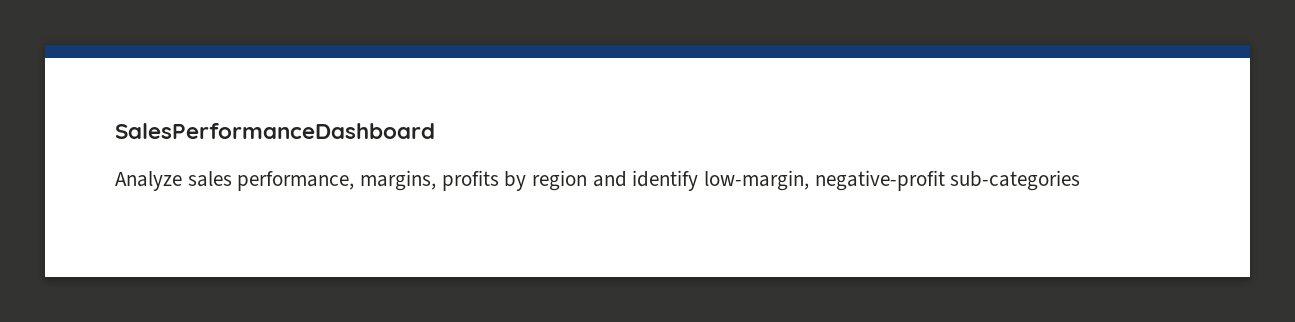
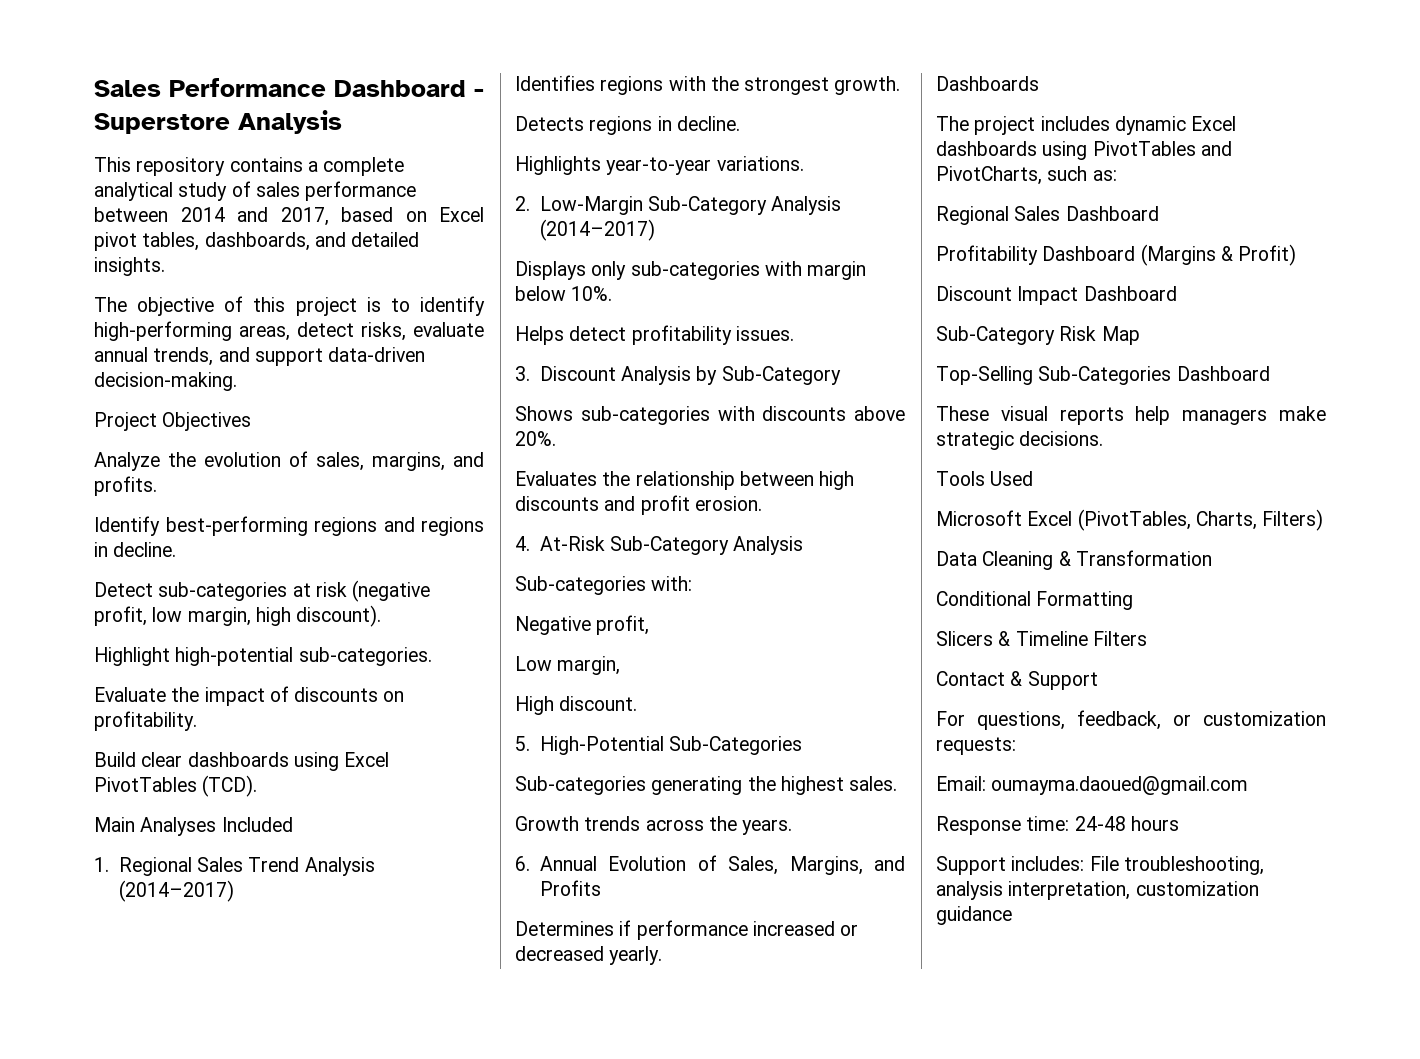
- SalesPerformanceDashboard
- Analyze sales performance, margins, profits by region and identify low-margin, negative-profit sub-categories
+ Sales Performance Dashboard - Superstore Analysis
+ This repository contains a complete analytical study of sales performance between 2014 and 2017, based on Excel pivot tables, dashboards, and detailed insights.
+ The objective of this project is to identify high-performing areas, detect risks, evaluate annual trends, and support data-driven decision-making.
+ Project Objectives
+ Analyze the evolution of sales, margins, and profits.
+ Identify best-performing regions and regions in decline.
+ Detect sub-categories at risk (negative profit, low margin, high discount).
+ Highlight high-potential sub-categories.
+ Evaluate the impact of discounts on profitability.
+ Build clear dashboards using Excel PivotTables (TCD).
+ Main Analyses Included
+ 1. Regional Sales Trend Analysis (2014–2017)
+ Identifies regions with the strongest growth.
+ Detects regions in decline.
+ Highlights year-to-year variations.
+ 2. Low-Margin Sub-Category Analysis (2014–2017)
+ Displays only sub-categories with margin below 10%.
+ Helps detect profitability issues.
+ 3. Discount Analysis by Sub-Category
+ Shows sub-categories with discounts above 20%.
+ Evaluates the relationship between high discounts and profit erosion.
+ 4. At-Risk Sub-Category Analysis
+ Sub-categories with:
+ Negative profit,
+ Low margin,
+ High discount.
+ 5. High-Potential Sub-Categories
+ Sub-categories generating the highest sales.
+ Growth trends across the years.
+ 6. Annual Evolution of Sales, Margins, and Profits
+ Determines if performance increased or decreased yearly.
+ Dashboards
+ The project includes dynamic Excel dashboards using PivotTables and PivotCharts, such as:
+ Regional Sales Dashboard
+ Profitability Dashboard (Margins & Profit)
+ Discount Impact Dashboard
+ Sub-Category Risk Map
+ Top-Selling Sub-Categories Dashboard
+ These visual reports help managers make strategic decisions.
+ Tools Used
+ Microsoft Excel (PivotTables, Charts, Filters)
+ Data Cleaning & Transformation
+ Conditional Formatting
+ Slicers & Timeline Filters
+ Contact & Support
+ For questions, feedback, or customization requests:
+ Email: oumayma.daoued@gmail.com
+ Response time: 24-48 hours
+ Support includes: File troubleshooting, analysis interpretation, customization guidance

